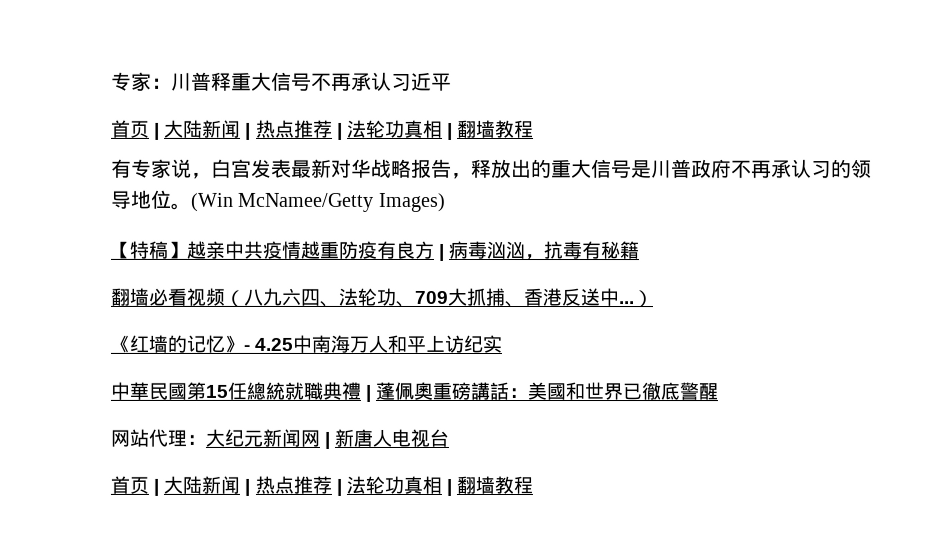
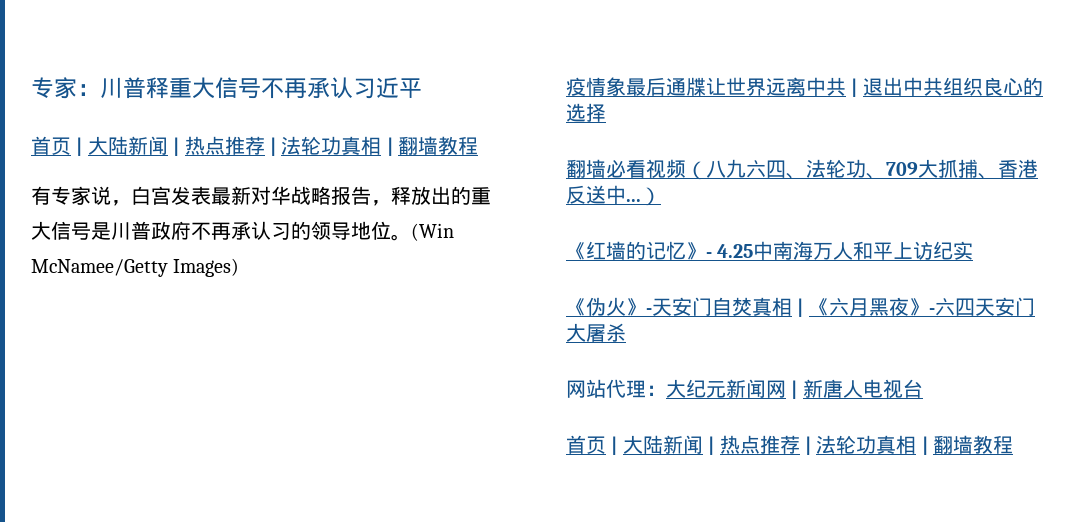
- 【特稿】越亲中共疫情越重防疫有良方 | 病毒汹汹，抗毒有秘籍
+ 疫情象最后通牒让世界远离中共 | 退出中共组织良心的选择
- 中華民國第15任總統就職典禮 | 蓬佩奧重磅講話：美國和世界已徹底警醒
+ 《伪火》-天安门自焚真相 | 《六月黑夜》-六四天安门大屠杀

